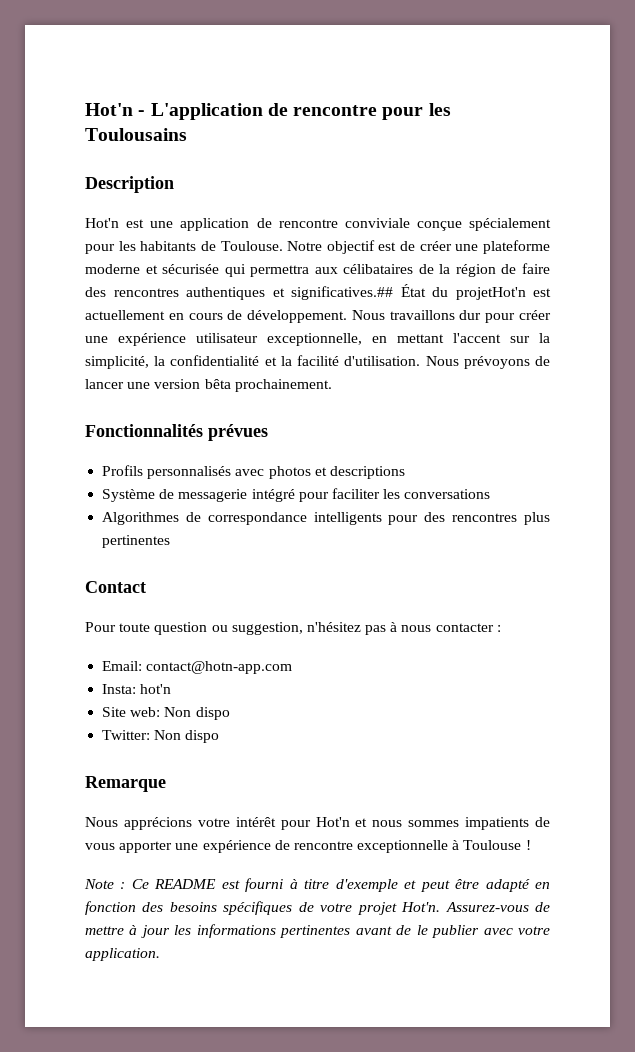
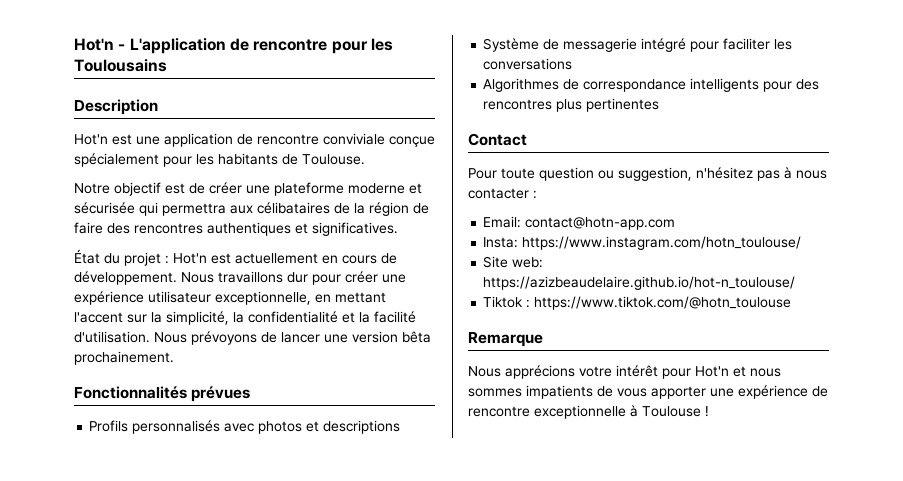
- Hot'n est une application de rencontre conviviale conçue spécialement pour les habitants de Toulouse. Notre objectif est de créer une plateforme moderne et sécurisée qui permettra aux célibataires de la région de faire des rencontres authentiques et significatives.## État du projetHot'n est actuellement en cours de développement.
+ Hot'n est une application de rencontre conviviale conçue spécialement pour les habitants de Toulouse.
+ Notre objectif est de créer une plateforme moderne et sécurisée qui permettra aux célibataires de la région de faire des rencontres authentiques et significatives.
+ État du projet : Hot'n est actuellement en cours de développement.
- Insta: hot'n
+ Insta: https://www.instagram.com/hotn_toulouse/
- Site web: Non dispo
- Twitter: Non dispo
+ Site web: https://azizbeaudelaire.github.io/hot-n_toulouse/
+ Tiktok : https://www.tiktok.com/@hotn_toulouse
- Note : Ce README est fourni à titre d'exemple et peut être adapté en fonction des besoins spécifiques de votre projet Hot'n. Assurez-vous de mettre à jour les informations pertinentes avant de le publier avec votre application.

